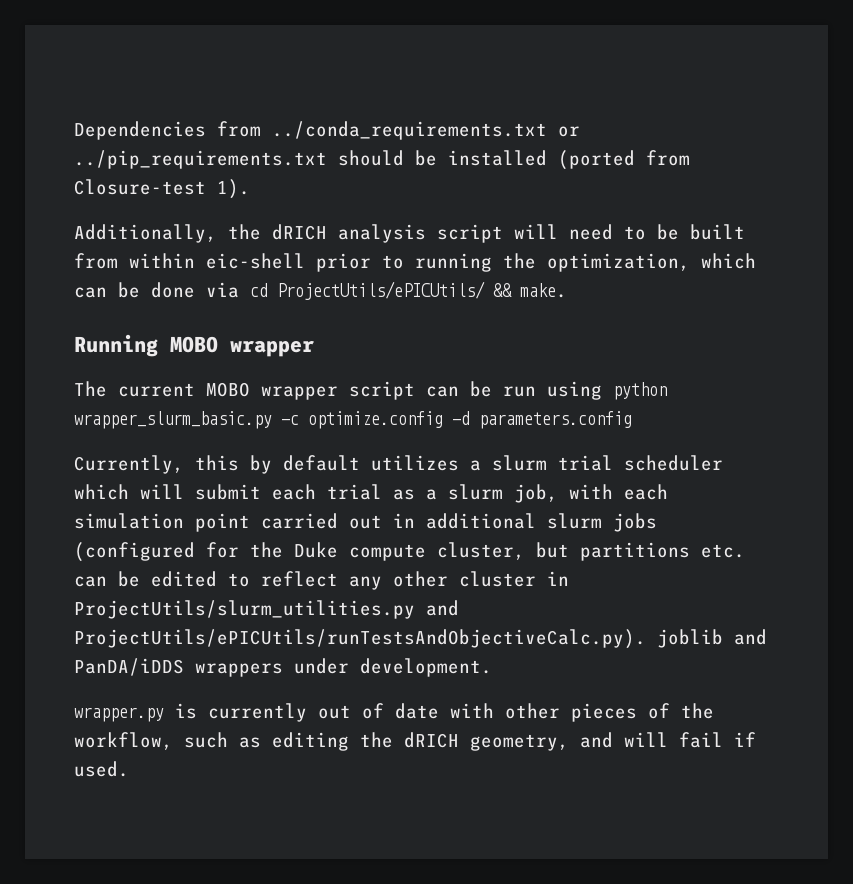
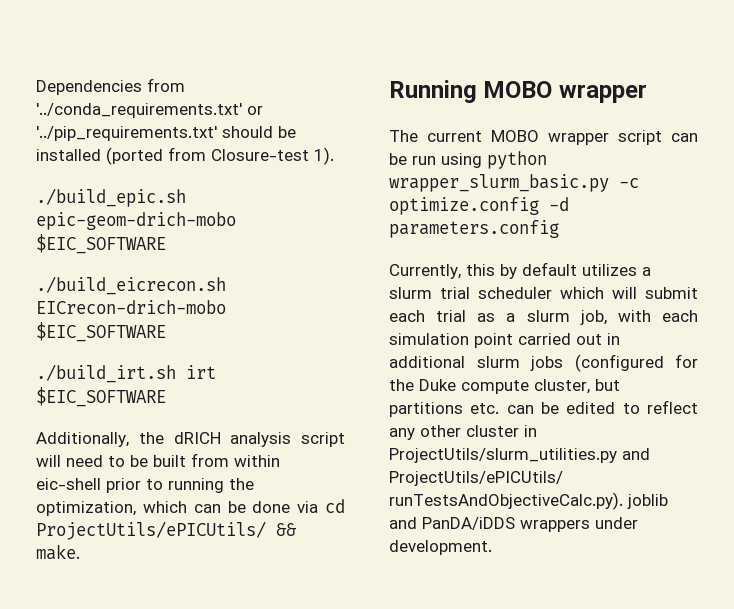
- Dependencies from ../conda_requirements.txt or ../pip_requirements.txt should be installed (ported from Closure-test 1).
+ Dependencies from '../conda_requirements.txt' or '../pip_requirements.txt' should be installed (ported from Closure-test 1).
+ ./build_epic.sh epic-geom-drich-mobo $EIC_SOFTWARE
+ ./build_eicrecon.sh EICrecon-drich-mobo $EIC_SOFTWARE
+ ./build_irt.sh irt $EIC_SOFTWARE
- wrapper.py is currently out of date with other pieces of the workflow, such as editing the dRICH geometry, and will fail if used.

